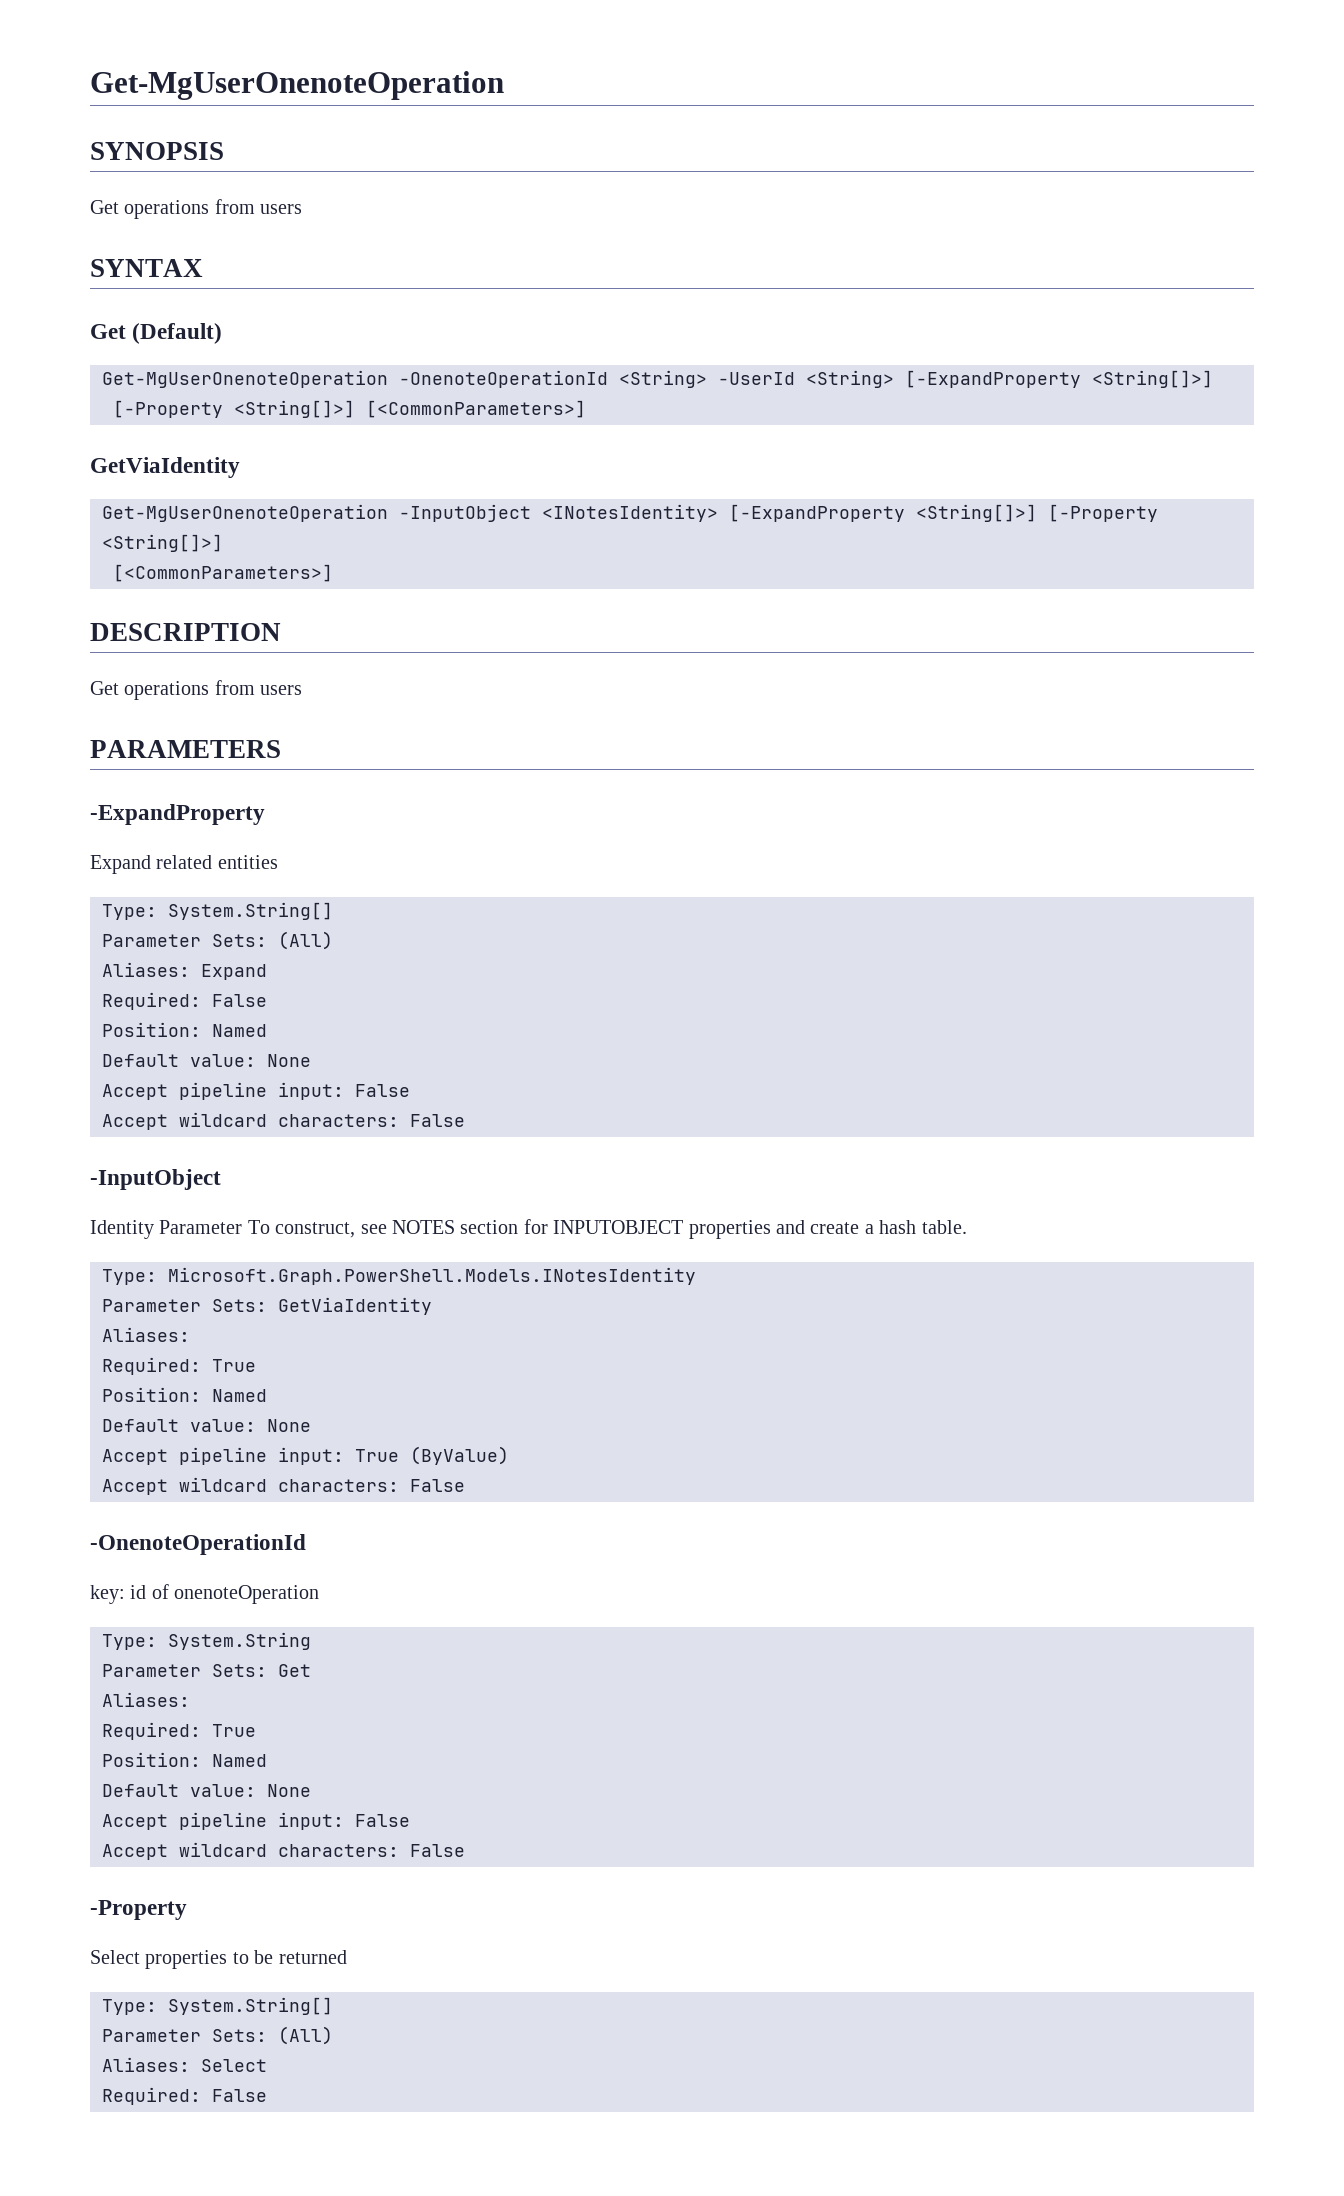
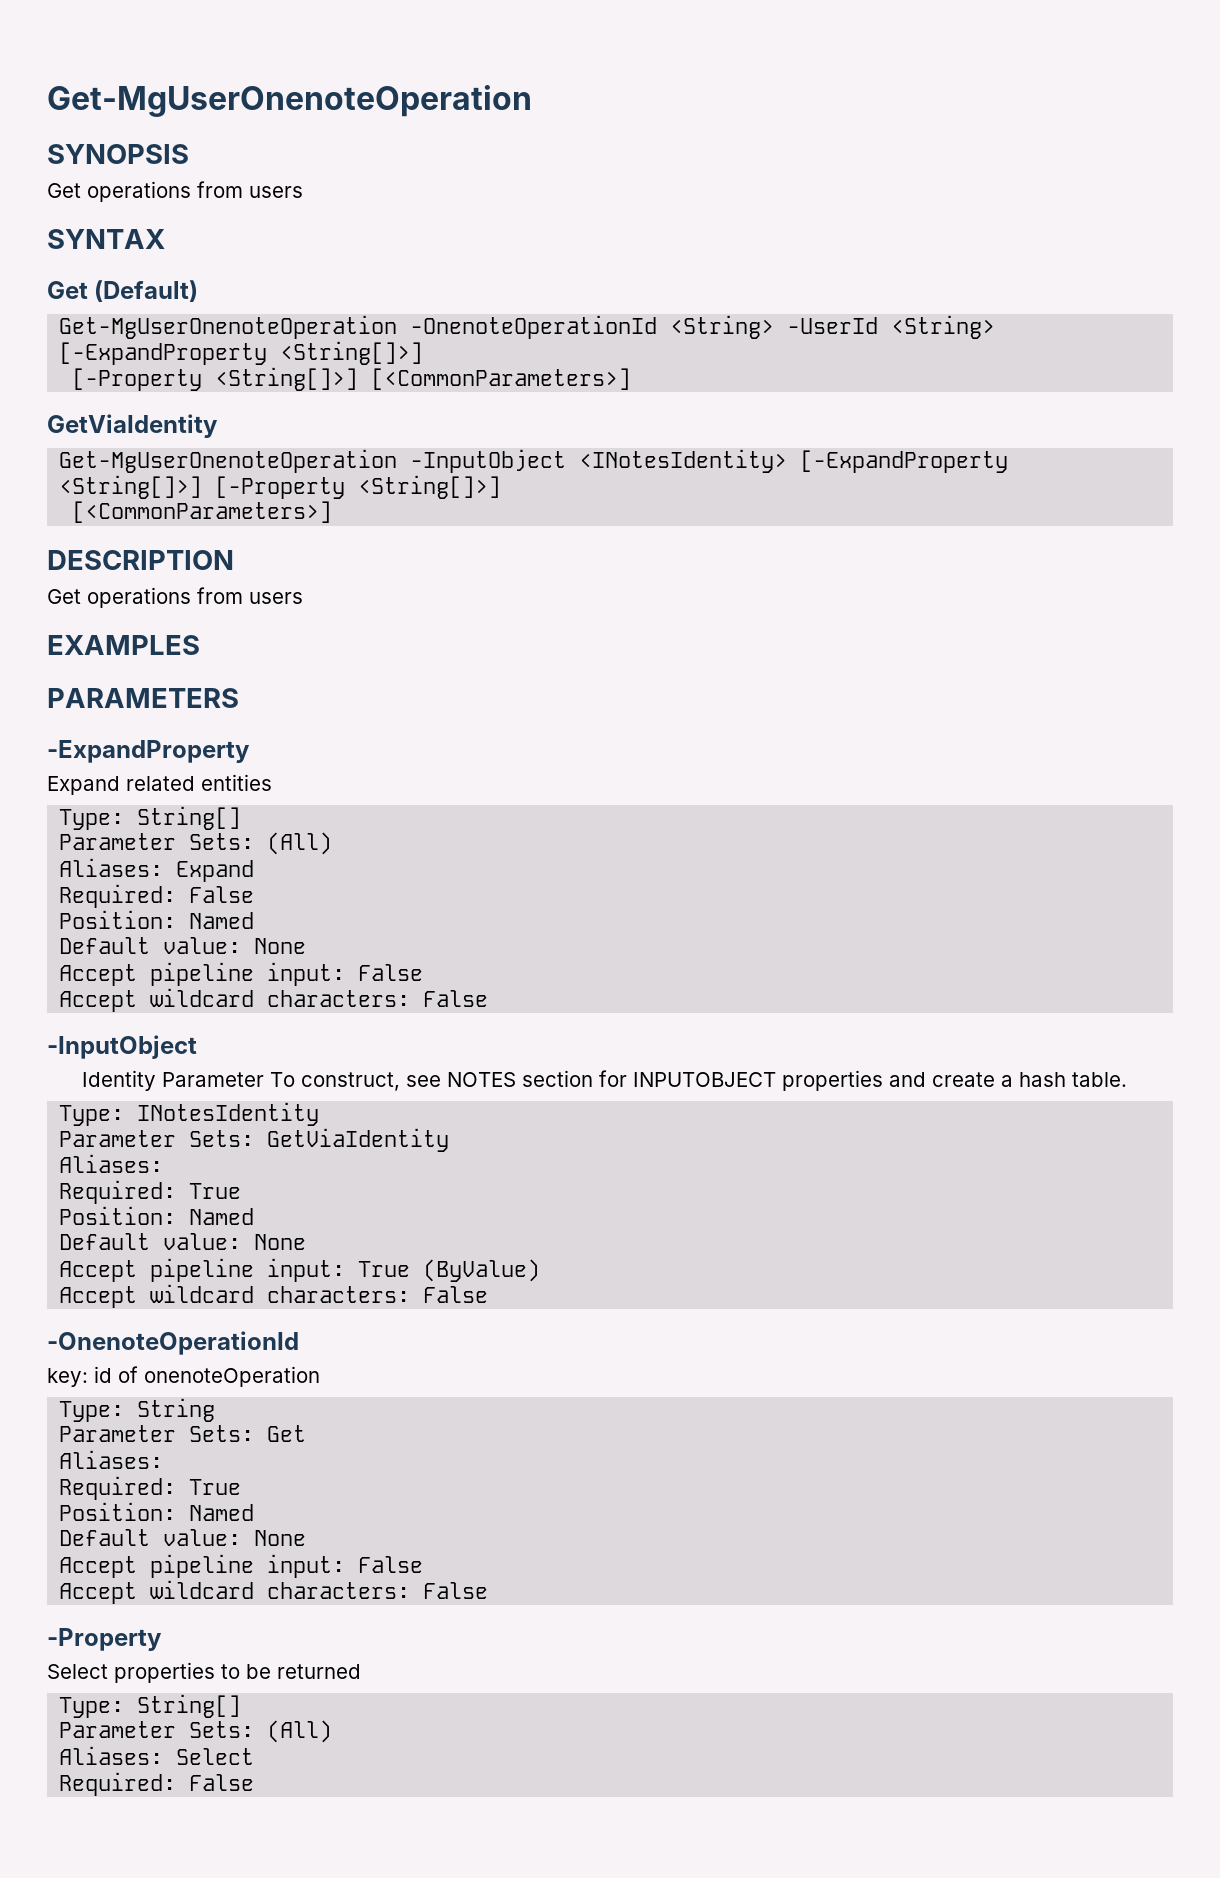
+ EXAMPLES
  Expand related entities
- Type: System.String[]
+ Type: String[]
- Type: Microsoft.Graph.PowerShell.Models.INotesIdentity
+ Type: INotesIdentity
- Type: System.String
+ Type: String
  Select properties to be returned
- Type: System.String[]
+ Type: String[]

